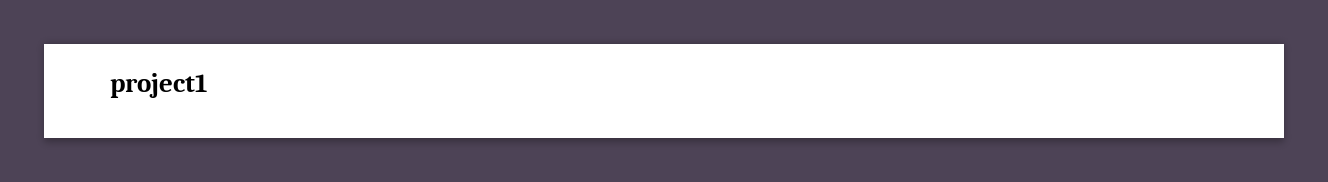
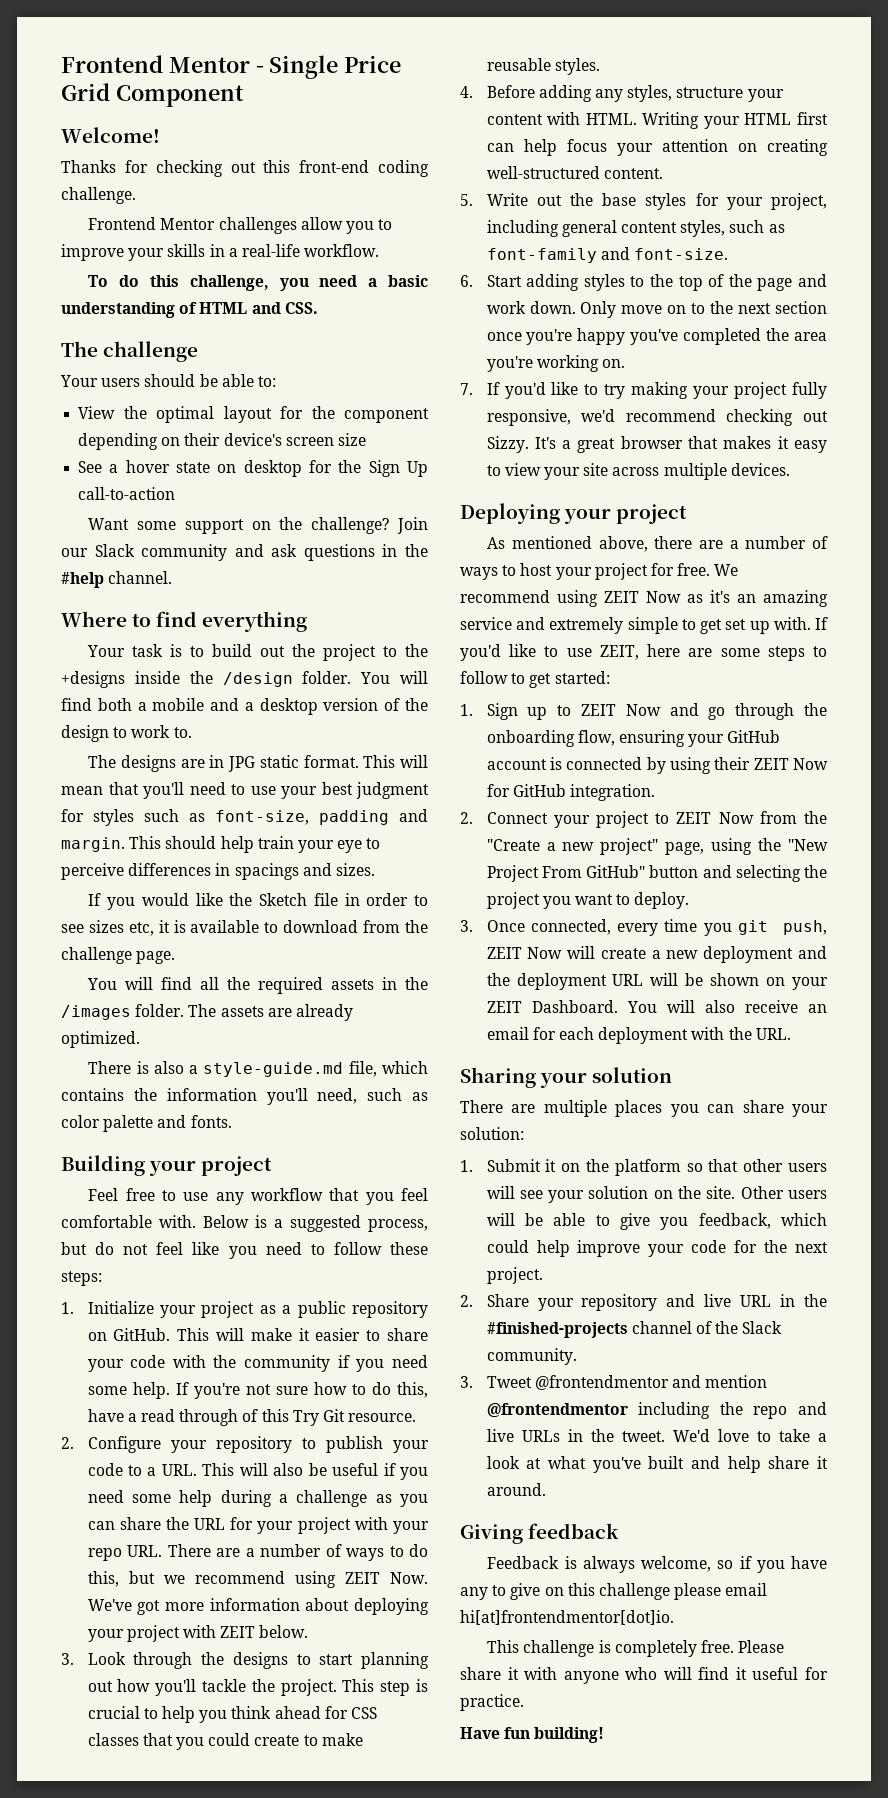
- project1
+ Frontend Mentor - Single Price Grid Component
+ Welcome!
+ Thanks for checking out this front-end coding challenge.
+ Frontend Mentor challenges allow you to improve your skills in a real-life workflow.
+ To do this challenge, you need a basic understanding of HTML and CSS.
+ The challenge
+ Your users should be able to:
+ View the optimal layout for the component depending on their device's screen size
+ See a hover state on desktop for the Sign Up call-to-action
+ Want some support on the challenge? Join our Slack community and ask questions in the #help channel.
+ Where to find everything
+ Your task is to build out the project to the +designs inside the /design folder. You will find both a mobile and a desktop version of the design to work to.
+ The designs are in JPG static format. This will mean that you'll need to use your best judgment for styles such as font-size, padding and margin. This should help train your eye to perceive differences in spacings and sizes.
+ If you would like the Sketch file in order to see sizes etc, it is available to download from the challenge page.
+ You will find all the required assets in the /images folder. The assets are already optimized.
+ There is also a style-guide.md file, which contains the information you'll need, such as color palette and fonts.
+ Building your project
+ Feel free to use any workflow that you feel comfortable with. Below is a suggested process, but do not feel like you need to follow these steps:
+ 1. Initialize your project as a public repository on GitHub. This will make it easier to share your code with the community if you need some help. If you're not sure how to do this, have a read through of this Try Git resource.
+ 2. Configure your repository to publish your code to a URL. This will also be useful if you need some help during a challenge as you can share the URL for your project with your repo URL. There are a number of ways to do this, but we recommend using ZEIT Now. We've got more information about deploying your project with ZEIT below.
+ 3. Look through the designs to start planning out how you'll tackle the project. This step is crucial to help you think ahead for CSS classes that you could create to make reusable styles.
+ 4. Before adding any styles, structure your content with HTML. Writing your HTML first can help focus your attention on creating well-structured content.
+ 5. Write out the base styles for your project, including general content styles, such as font-family and font-size.
+ 6. Start adding styles to the top of the page and work down. Only move on to the next section once you're happy you've completed the area you're working on.
+ 7. If you'd like to try making your project fully responsive, we'd recommend checking out Sizzy. It's a great browser that makes it easy to view your site across multiple devices.
+ Deploying your project
+ As mentioned above, there are a number of ways to host your project for free. We recommend using ZEIT Now as it's an amazing service and extremely simple to get set up with. If you'd like to use ZEIT, here are some steps to follow to get started:
+ 1. Sign up to ZEIT Now and go through the onboarding flow, ensuring your GitHub account is connected by using their ZEIT Now for GitHub integration.
+ 2. Connect your project to ZEIT Now from the "Create a new project" page, using the "New Project From GitHub" button and selecting the project you want to deploy.
+ 3. Once connected, every time you git push, ZEIT Now will create a new deployment and the deployment URL will be shown on your ZEIT Dashboard. You will also receive an email for each deployment with the URL.
+ Sharing your solution
+ There are multiple places you can share your solution:
+ 1. Submit it on the platform so that other users will see your solution on the site. Other users will be able to give you feedback, which could help improve your code for the next project.
+ 2. Share your repository and live URL in the #finished-projects channel of the Slack community.
+ 3. Tweet @frontendmentor and mention @frontendmentor including the repo and live URLs in the tweet. We'd love to take a look at what you've built and help share it around.
+ Giving feedback
+ Feedback is always welcome, so if you have any to give on this challenge please email hi[at]frontendmentor[dot]io.
+ This challenge is completely free. Please share it with anyone who will find it useful for practice.
+ Have fun building!

